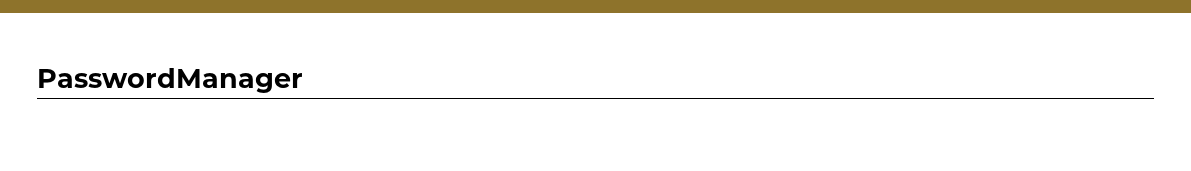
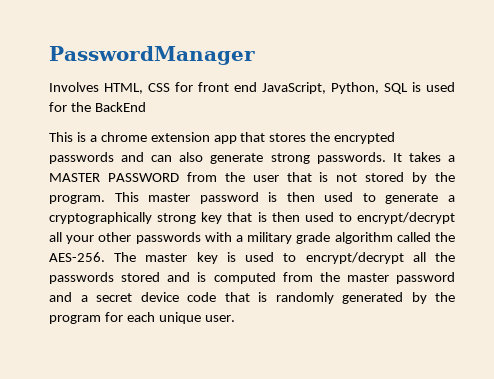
+ Involves HTML, CSS for front end JavaScript, Python, SQL is used for the BackEnd
+ This is a chrome extension app that stores the encrypted passwords and can also generate strong passwords. It takes a MASTER PASSWORD from the user that is not stored by the program. This master password is then used to generate a cryptographically strong key that is then used to encrypt/decrypt all your other passwords with a military grade algorithm called the AES-256. The master key is used to encrypt/decrypt all the passwords stored and is computed from the master password and a secret device code that is randomly generated by the program for each unique user.

